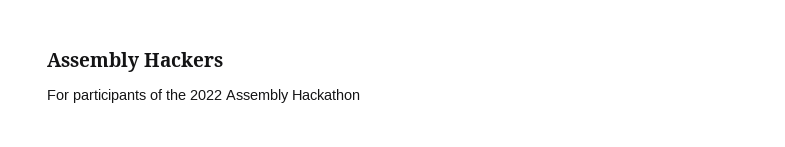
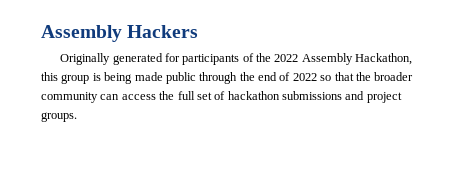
- For participants of the 2022 Assembly Hackathon
+ Originally generated for participants of the 2022 Assembly Hackathon, this group is being made public through the end of 2022 so that the broader community can access the full set of hackathon submissions and project groups.

